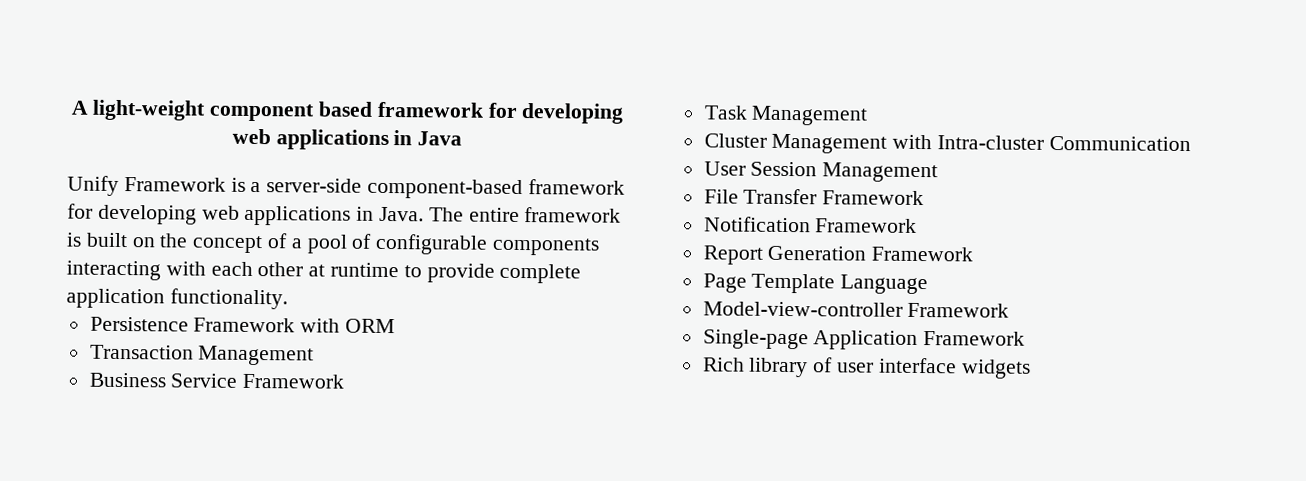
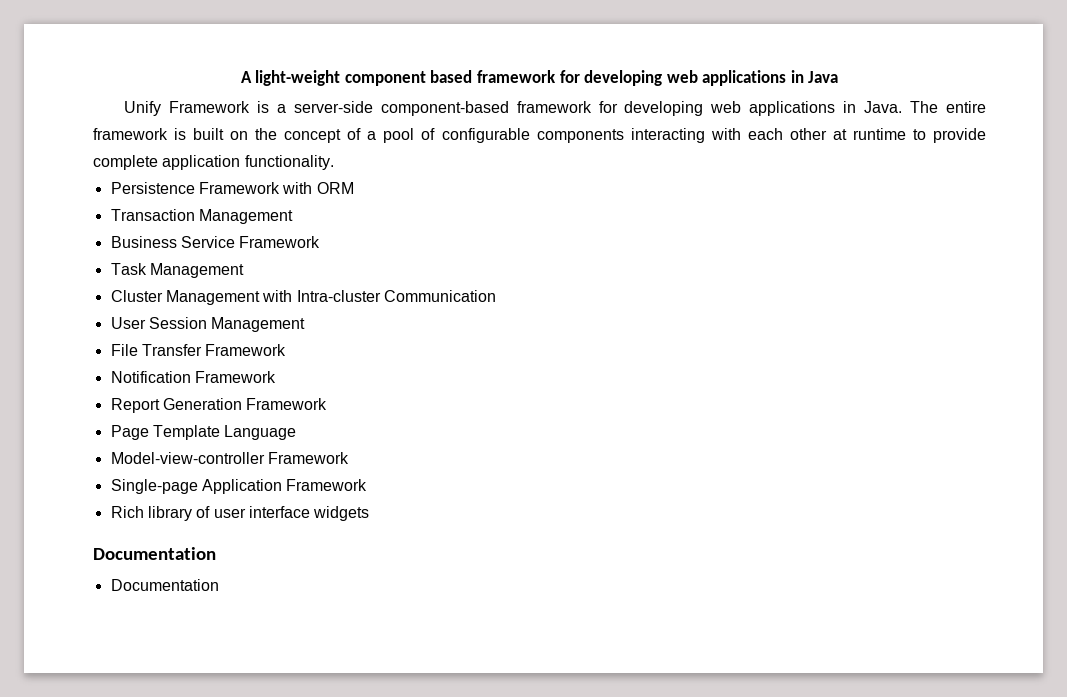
  Rich library of user interface widgets
+ Documentation
+ Documentation

